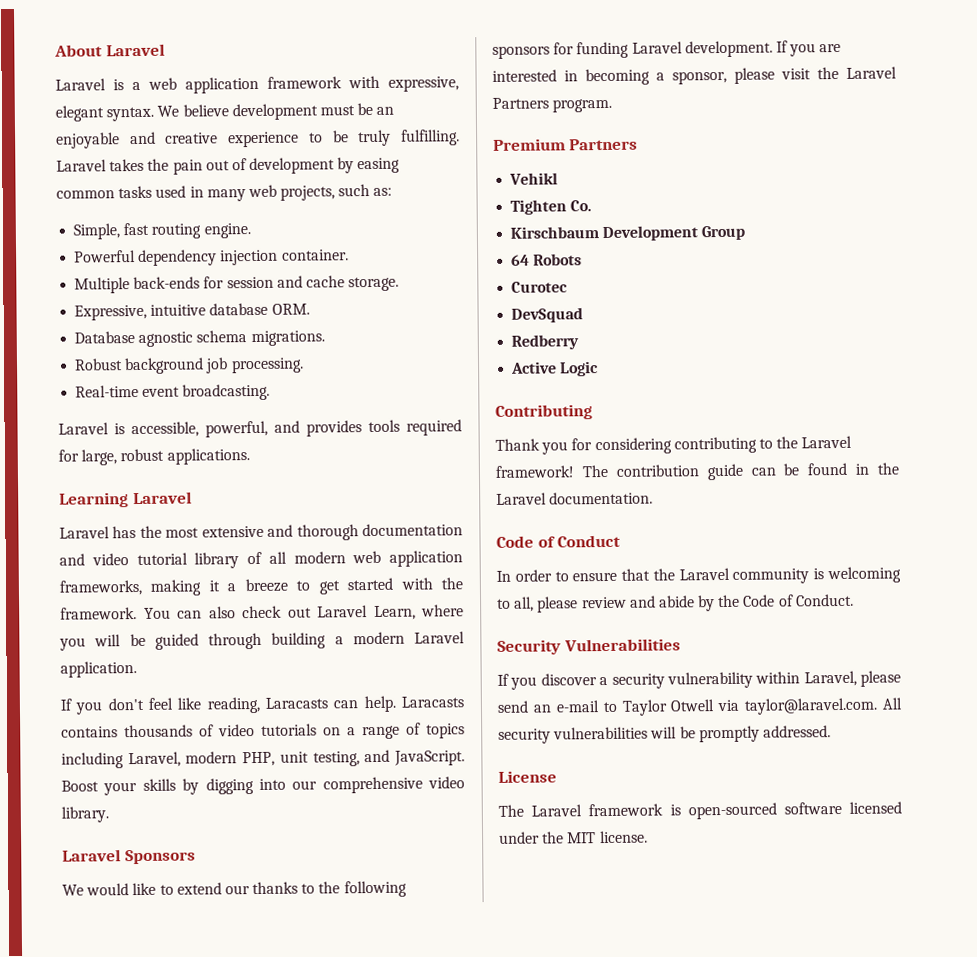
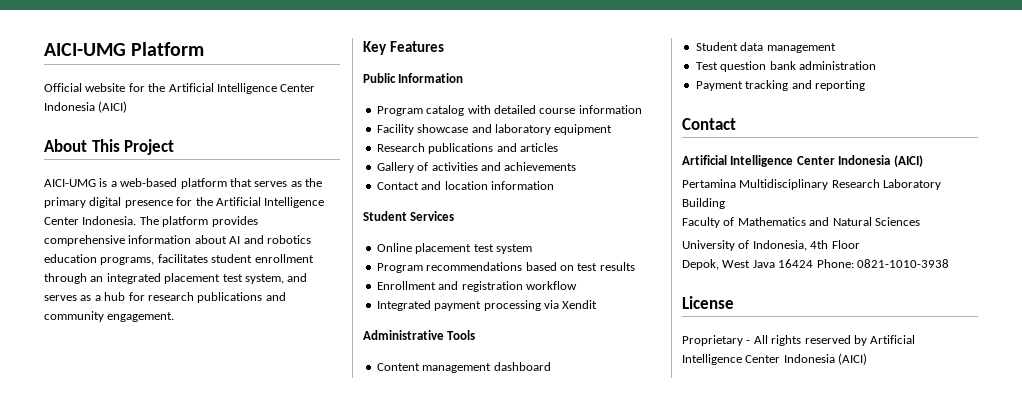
- About Laravel
- Laravel is a web application framework with expressive, elegant syntax. We believe development must be an enjoyable and creative experience to be truly fulfilling. Laravel takes the pain out of development by easing common tasks used in many web projects, such as:
- Simple, fast routing engine.
- Powerful dependency injection container.
- Multiple back-ends for session and cache storage.
- Expressive, intuitive database ORM.
- Database agnostic schema migrations.
- Robust background job processing.
- Real-time event broadcasting.
- Laravel is accessible, powerful, and provides tools required for large, robust applications.
- Learning Laravel
- Laravel has the most extensive and thorough documentation and video tutorial library of all modern web application frameworks, making it a breeze to get started with the framework. You can also check out Laravel Learn, where you will be guided through building a modern Laravel application.
- If you don't feel like reading, Laracasts can help. Laracasts contains thousands of video tutorials on a range of topics including Laravel, modern PHP, unit testing, and JavaScript. Boost your skills by digging into our comprehensive video library.
- Laravel Sponsors
- We would like to extend our thanks to the following sponsors for funding Laravel development. If you are interested in becoming a sponsor, please visit the Laravel Partners program.
- Premium Partners
- Vehikl
- Tighten Co.
- Kirschbaum Development Group
- 64 Robots
- Curotec
- DevSquad
- Redberry
- Active Logic
- Contributing
- Thank you for considering contributing to the Laravel framework! The contribution guide can be found in the Laravel documentation.
- Code of Conduct
- In order to ensure that the Laravel community is welcoming to all, please review and abide by the Code of Conduct.
- Security Vulnerabilities
- If you discover a security vulnerability within Laravel, please send an e-mail to Taylor Otwell via taylor@laravel.com. All security vulnerabilities will be promptly addressed.
+ AICI-UMG Platform
+ Official website for the Artificial Intelligence Center Indonesia (AICI)
+ About This Project
+ AICI-UMG is a web-based platform that serves as the primary digital presence for the Artificial Intelligence Center Indonesia. The platform provides comprehensive information about AI and robotics education programs, facilitates student enrollment through an integrated placement test system, and serves as a hub for research publications and community engagement.
+ Key Features
+ Public Information
+ Program catalog with detailed course information
+ Facility showcase and laboratory equipment
+ Research publications and articles
+ Gallery of activities and achievements
+ Contact and location information
+ Student Services
+ Online placement test system
+ Program recommendations based on test results
+ Enrollment and registration workflow
+ Integrated payment processing via Xendit
+ Administrative Tools
+ Content management dashboard
+ Student data management
+ Test question bank administration
+ Payment tracking and reporting
+ Contact
+ Artificial Intelligence Center Indonesia (AICI)
+ Pertamina Multidisciplinary Research Laboratory Building
+ Faculty of Mathematics and Natural Sciences
+ University of Indonesia, 4th Floor
+ Depok, West Java 16424 Phone: 0821-1010-3938
  License
- The Laravel framework is open-sourced software licensed under the MIT license.
+ Proprietary - All rights reserved by Artificial Intelligence Center Indonesia (AICI)

